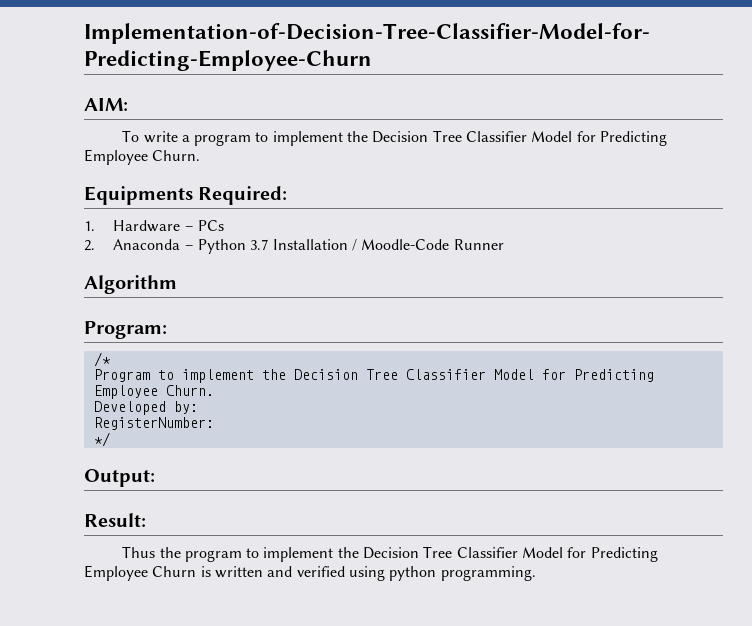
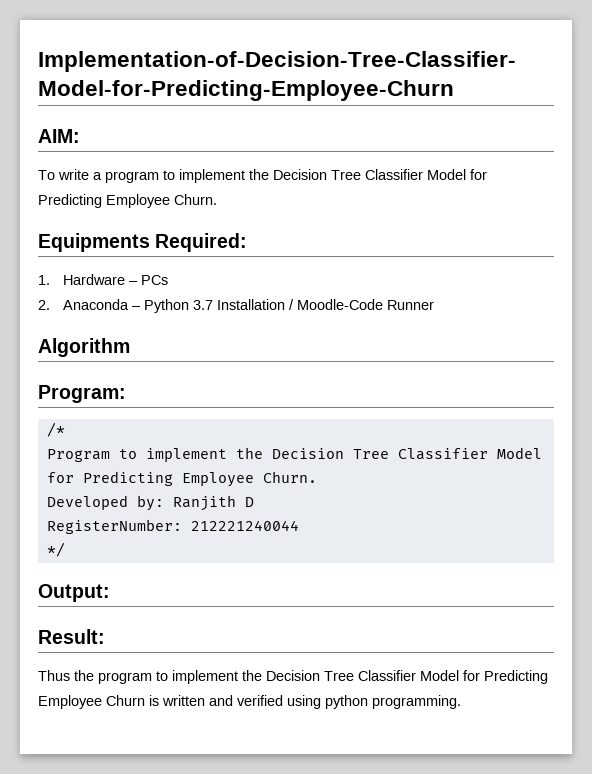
- Developed by:
+ Developed by: Ranjith D
- RegisterNumber:
+ RegisterNumber: 212221240044

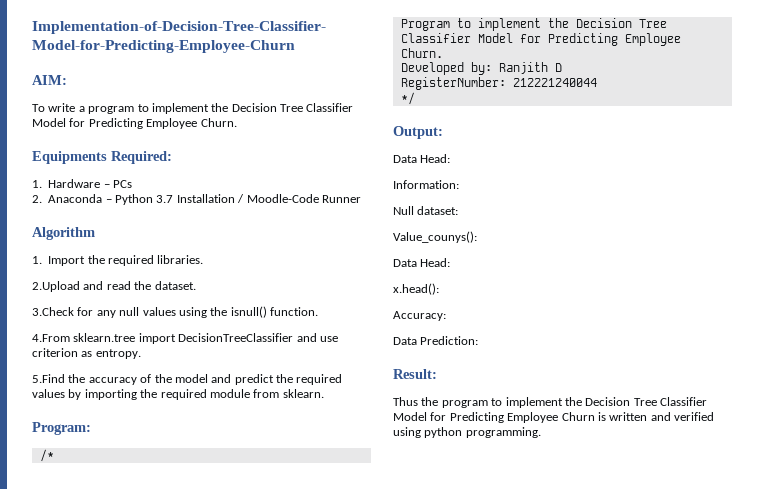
+ 1. Import the required libraries.
+ 2.Upload and read the dataset.
+ 3.Check for any null values using the isnull() function.
+ 4.From sklearn.tree import DecisionTreeClassifier and use criterion as entropy.
+ 5.Find the accuracy of the model and predict the required values by importing the required module from sklearn.
  Output:
+ Data Head:
+ Information:
+ Null dataset:
+ Value_counys():
+ Data Head:
+ x.head():
+ Accuracy:
+ Data Prediction:

